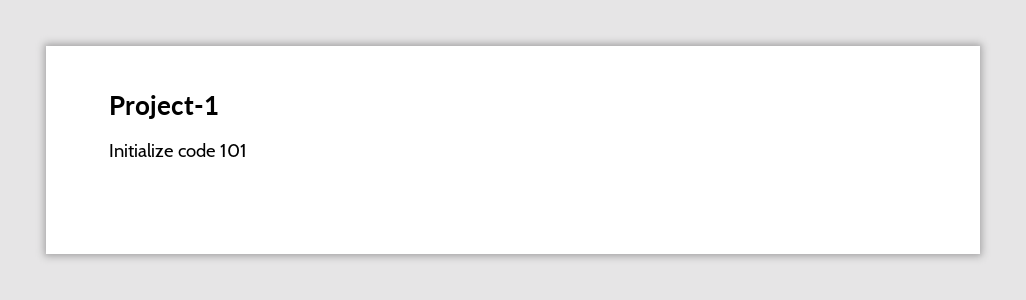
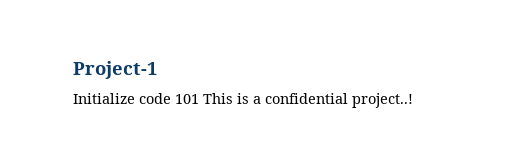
- Initialize code 101
+ Initialize code 101 This is a confidential project..!

